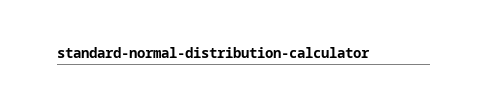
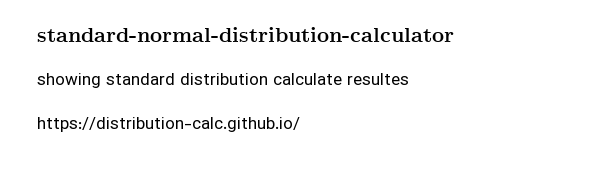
+ showing standard distribution calculate resultes
+ https://distribution-calc.github.io/

